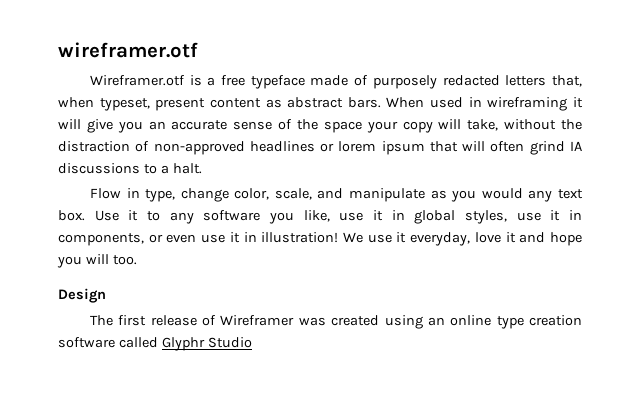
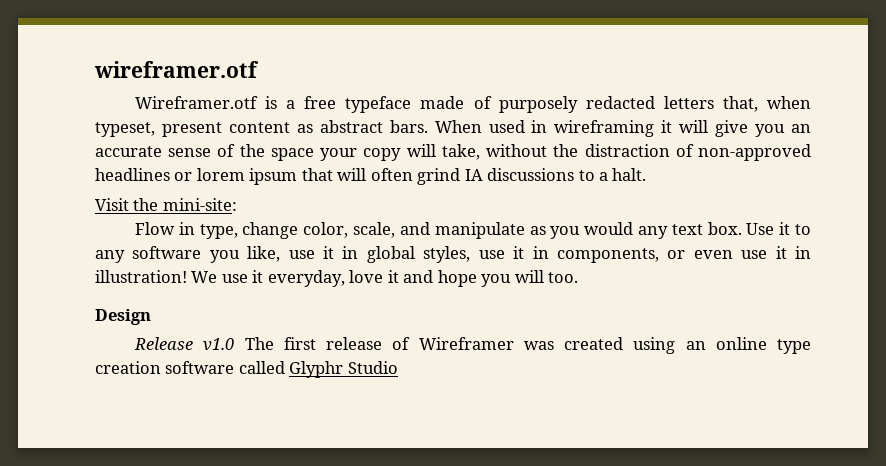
+ Visit the mini-site:
- The first release of Wireframer was created using an online type creation software called Glyphr Studio
+ Release v1.0 The first release of Wireframer was created using an online type creation software called Glyphr Studio

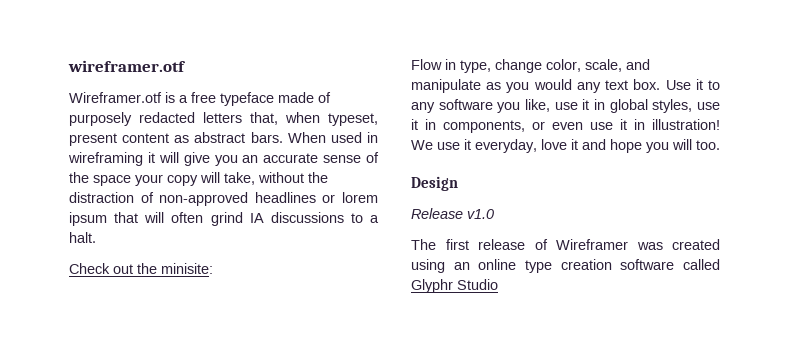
- Visit the mini-site:
+ Check out the minisite:
- Release v1.0 The first release of Wireframer was created using an online type creation software called Glyphr Studio
+ Release v1.0
+ The first release of Wireframer was created using an online type creation software called Glyphr Studio

